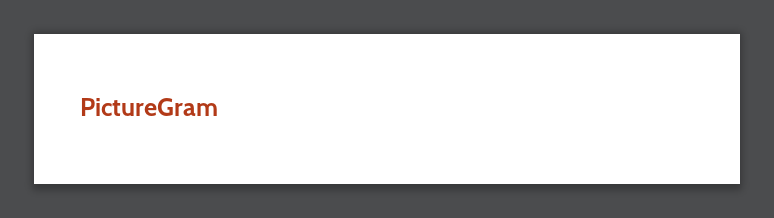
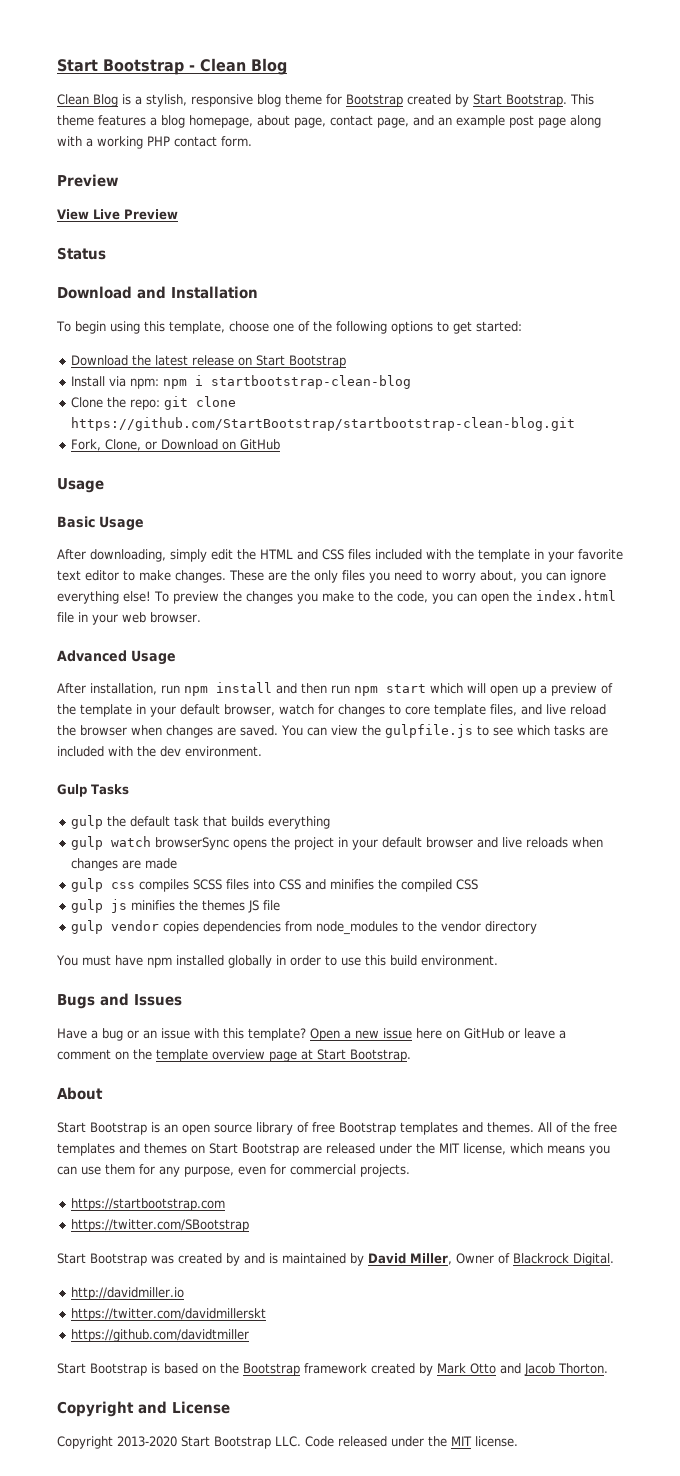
- PictureGram
+ Start Bootstrap - Clean Blog
+ Clean Blog is a stylish, responsive blog theme for Bootstrap created by Start Bootstrap. This theme features a blog homepage, about page, contact page, and an example post page along with a working PHP contact form.
+ Preview
+ View Live Preview
+ Status
+ Download and Installation
+ To begin using this template, choose one of the following options to get started:
+ Download the latest release on Start Bootstrap
+ Install via npm: npm i startbootstrap-clean-blog
+ Clone the repo: git clone https://github.com/StartBootstrap/startbootstrap-clean-blog.git
+ Fork, Clone, or Download on GitHub
+ Usage
+ Basic Usage
+ After downloading, simply edit the HTML and CSS files included with the template in your favorite text editor to make changes. These are the only files you need to worry about, you can ignore everything else! To preview the changes you make to the code, you can open the index.html file in your web browser.
+ Advanced Usage
+ After installation, run npm install and then run npm start which will open up a preview of the template in your default browser, watch for changes to core template files, and live reload the browser when changes are saved. You can view the gulpfile.js to see which tasks are included with the dev environment.
+ Gulp Tasks
+ gulp the default task that builds everything
+ gulp watch browserSync opens the project in your default browser and live reloads when changes are made
+ gulp css compiles SCSS files into CSS and minifies the compiled CSS
+ gulp js minifies the themes JS file
+ gulp vendor copies dependencies from node_modules to the vendor directory
+ You must have npm installed globally in order to use this build environment.
+ Bugs and Issues
+ Have a bug or an issue with this template? Open a new issue here on GitHub or leave a comment on the template overview page at Start Bootstrap.
+ About
+ Start Bootstrap is an open source library of free Bootstrap templates and themes. All of the free templates and themes on Start Bootstrap are released under the MIT license, which means you can use them for any purpose, even for commercial projects.
+ https://startbootstrap.com
+ https://twitter.com/SBootstrap
+ Start Bootstrap was created by and is maintained by David Miller, Owner of Blackrock Digital.
+ http://davidmiller.io
+ https://twitter.com/davidmillerskt
+ https://github.com/davidtmiller
+ Start Bootstrap is based on the Bootstrap framework created by Mark Otto and Jacob Thorton.
+ Copyright and License
+ Copyright 2013-2020 Start Bootstrap LLC. Code released under the MIT license.

